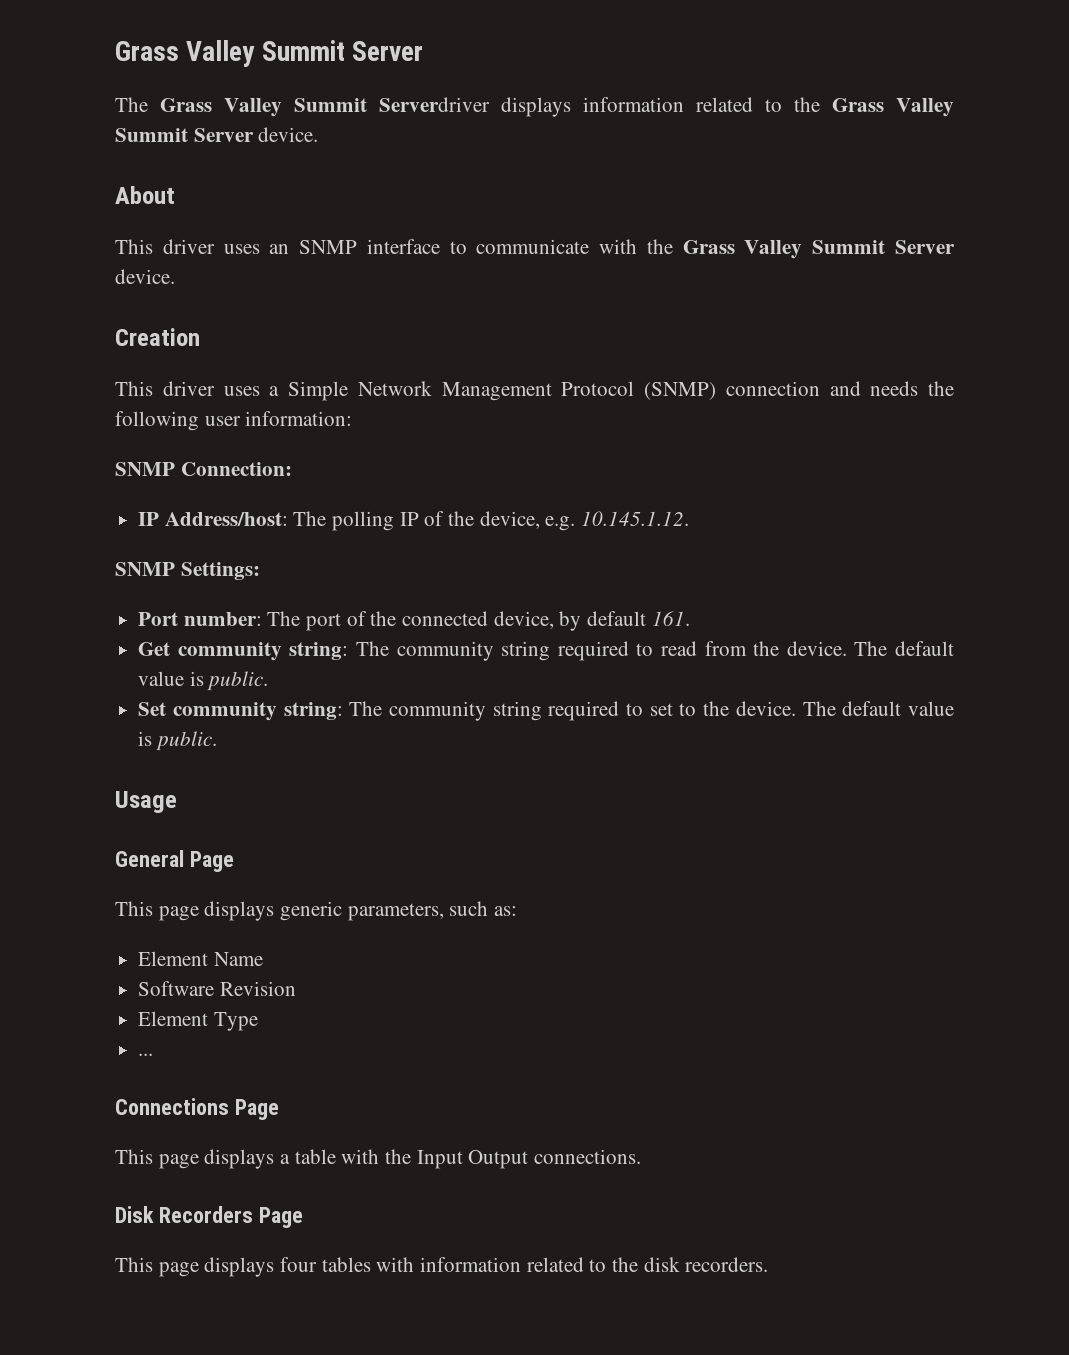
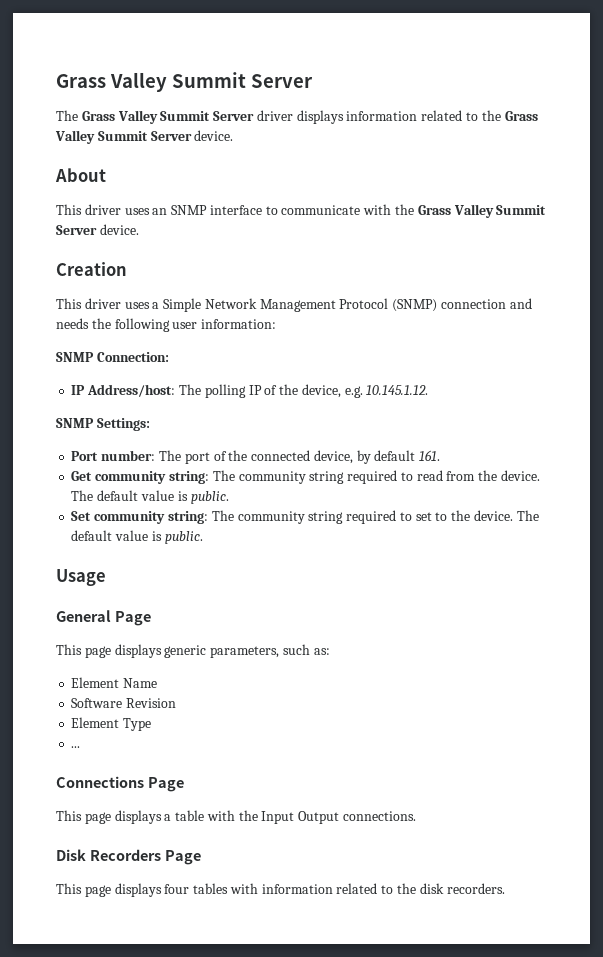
- The Grass Valley Summit Serverdriver displays information related to the Grass Valley Summit Server device.
+ The Grass Valley Summit Server driver displays information related to the Grass Valley Summit Server device.

